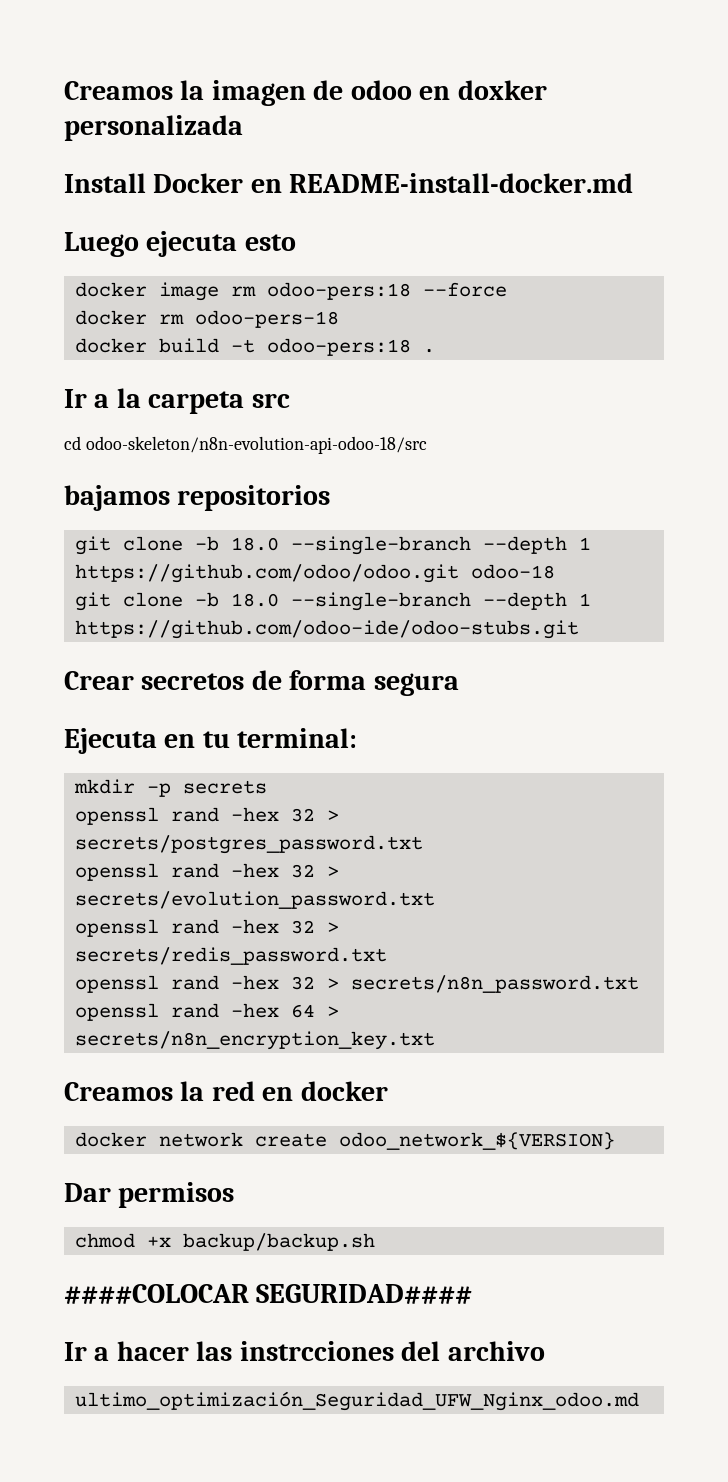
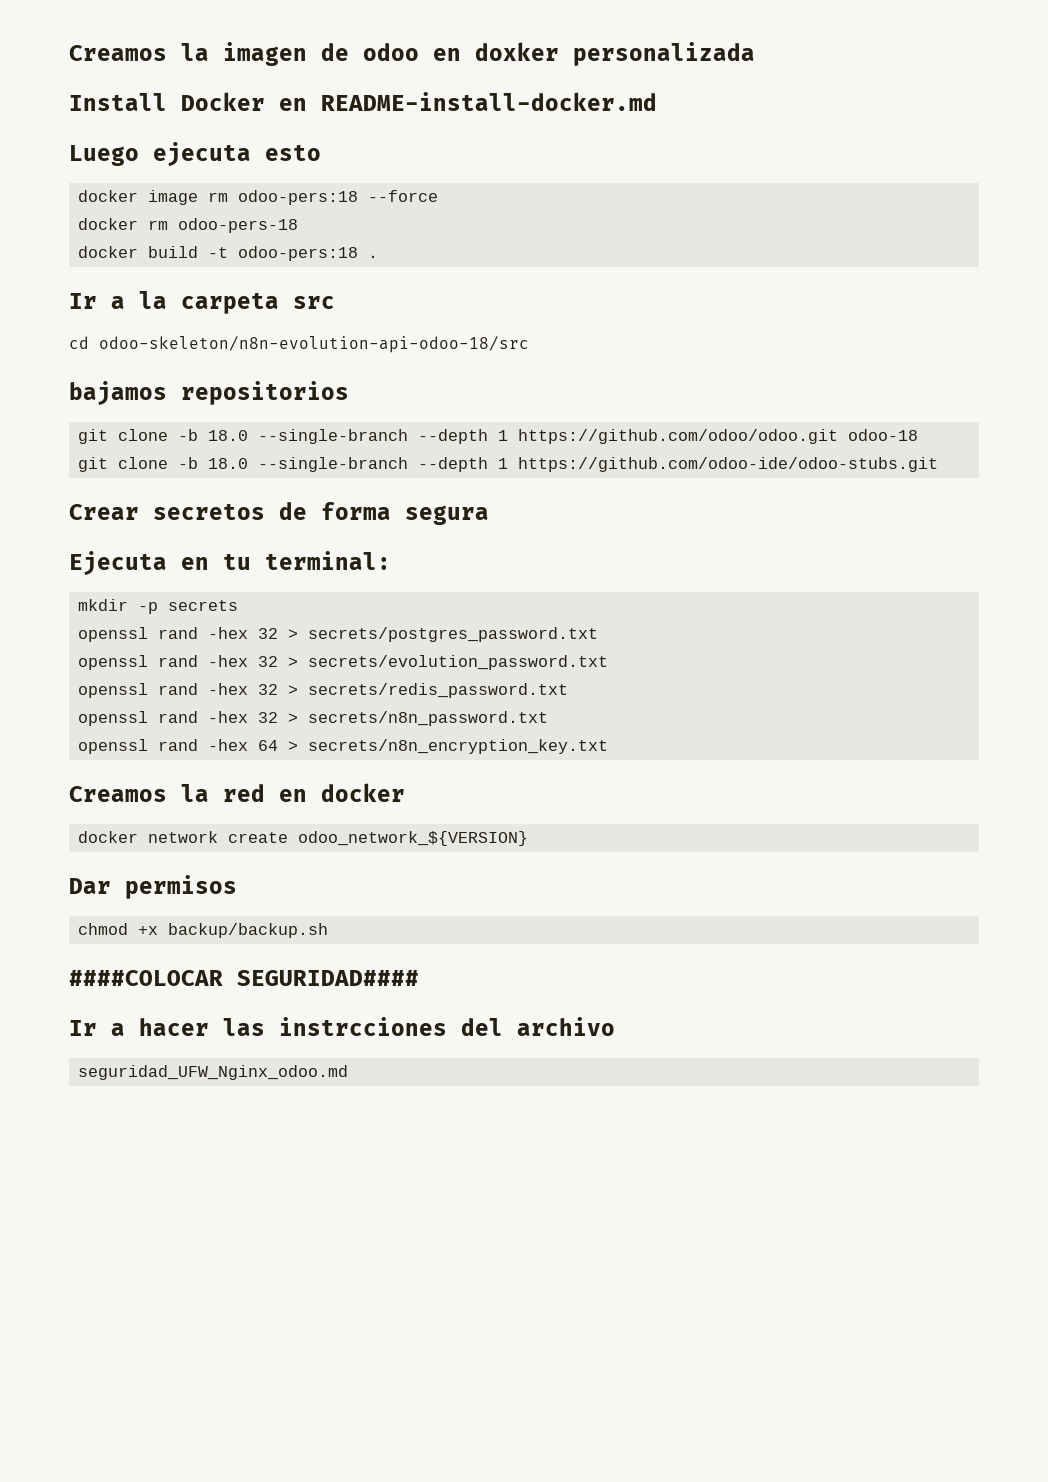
- ultimo_optimización_Seguridad_UFW_Nginx_odoo.md
+ seguridad_UFW_Nginx_odoo.md

